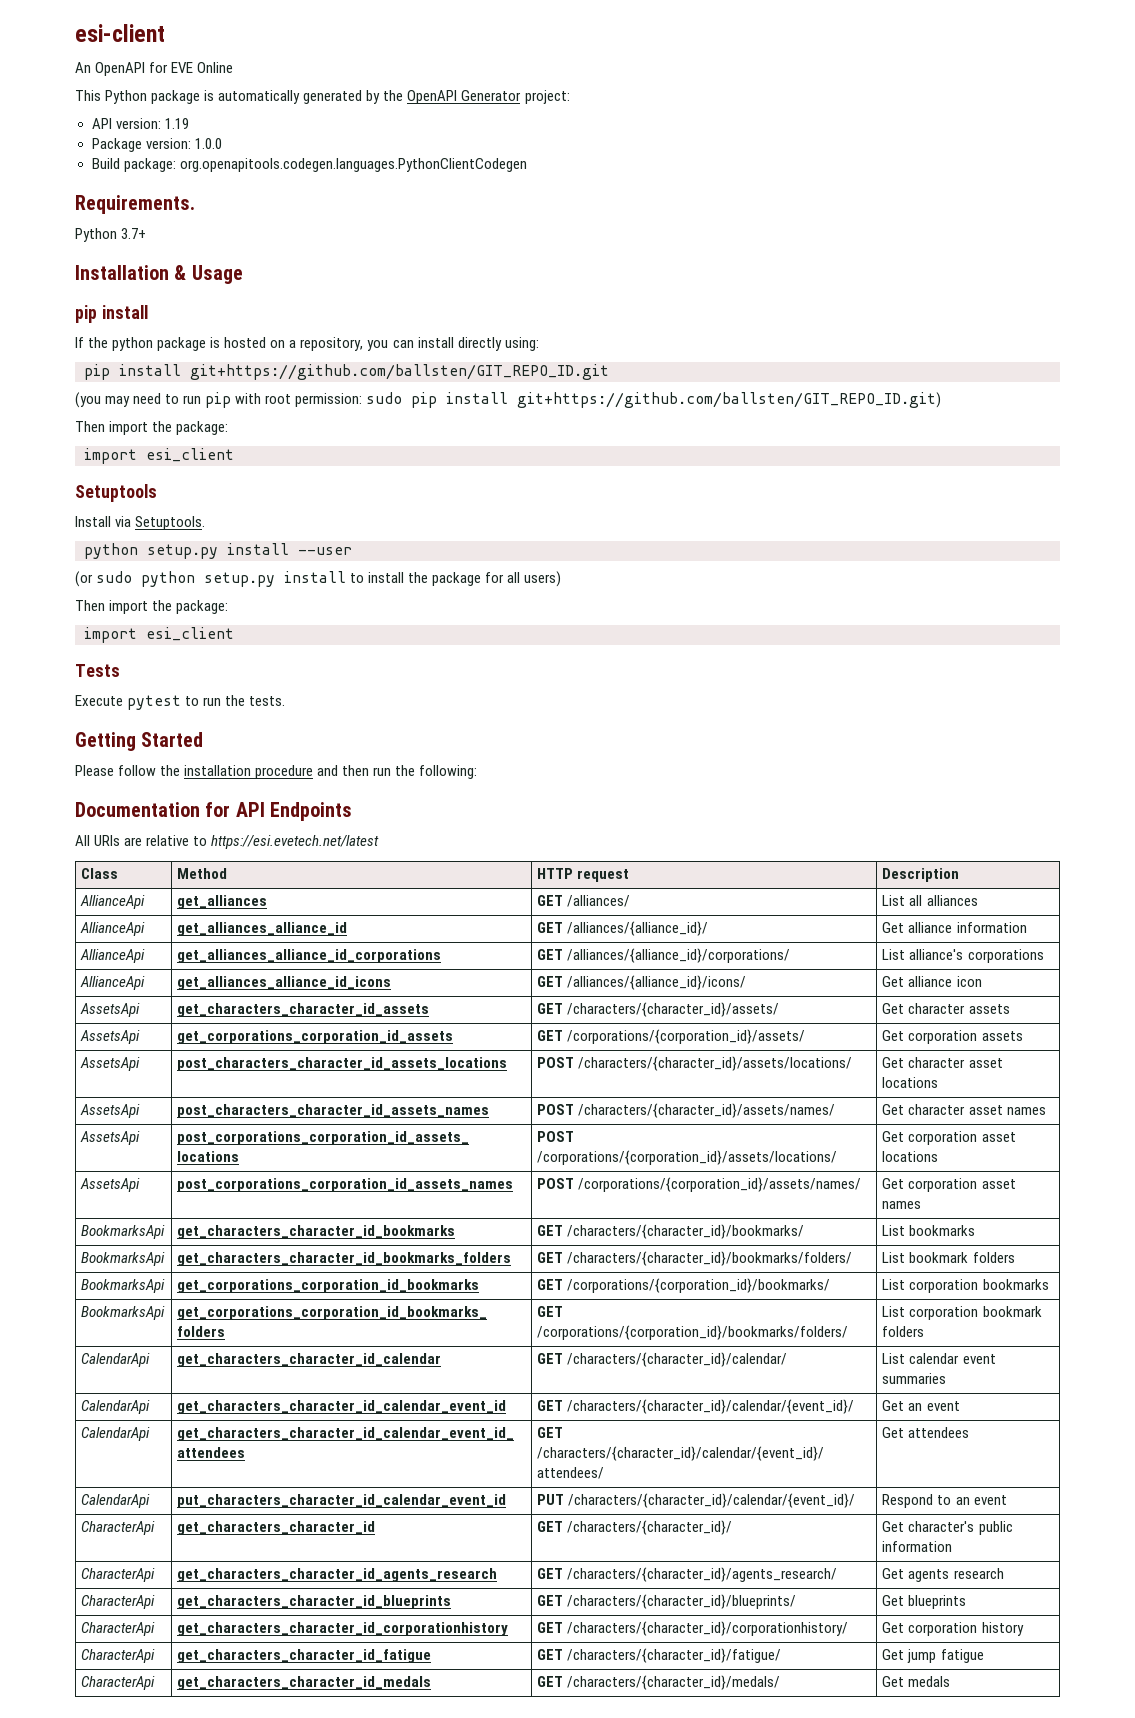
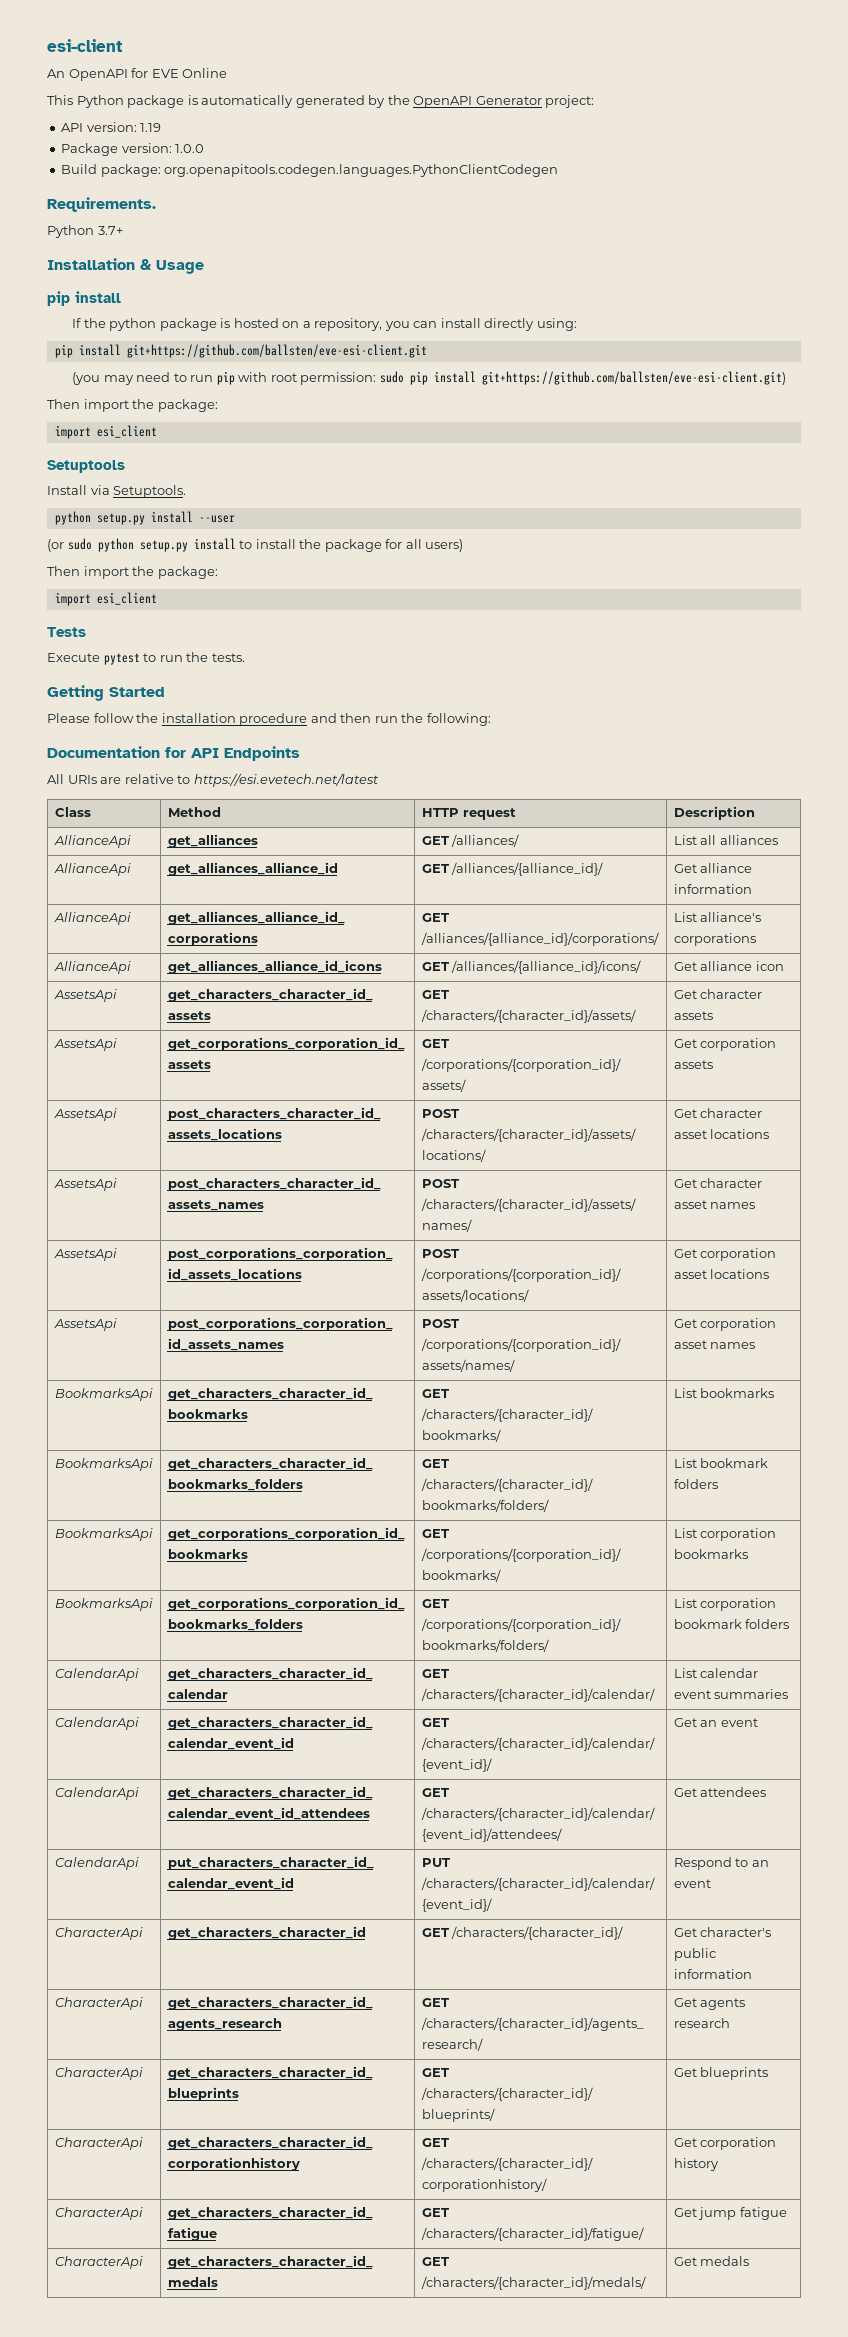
- pip install git+https://github.com/ballsten/GIT_REPO_ID.git
+ pip install git+https://github.com/ballsten/eve-esi-client.git
- (you may need to run pip with root permission: sudo pip install git+https://github.com/ballsten/GIT_REPO_ID.git)
+ (you may need to run pip with root permission: sudo pip install git+https://github.com/ballsten/eve-esi-client.git)

